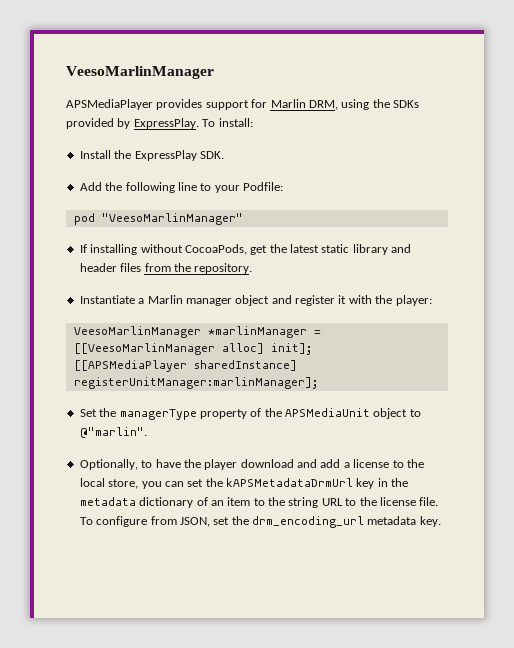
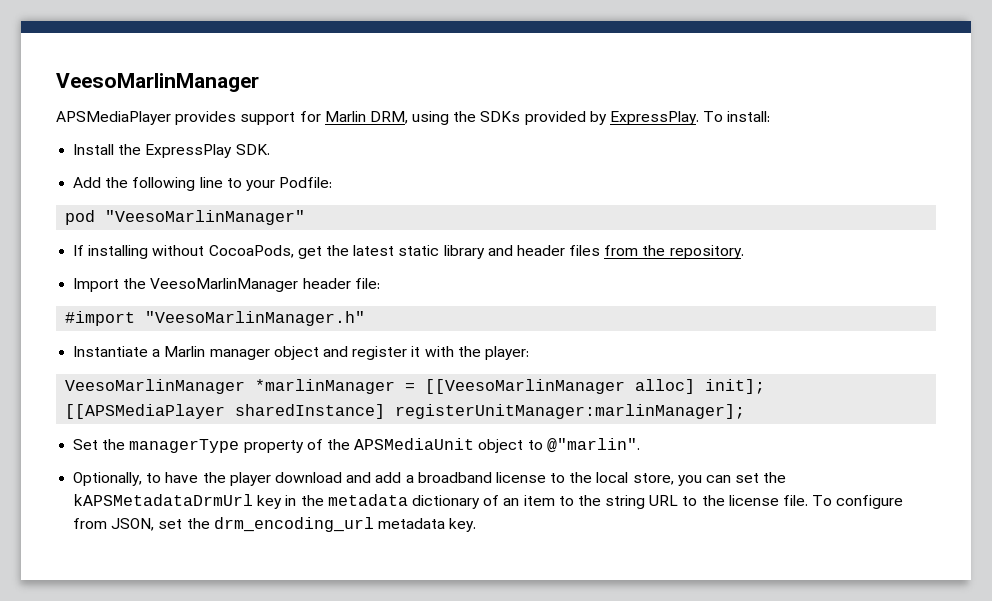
+ Import the VeesoMarlinManager header file:
+ #import "VeesoMarlinManager.h"
- Optionally, to have the player download and add a license to the local store, you can set the kAPSMetadataDrmUrl key in the metadata dictionary of an item to the string URL to the license file.
+ Optionally, to have the player download and add a broadband license to the local store, you can set the kAPSMetadataDrmUrl key in the metadata dictionary of an item to the string URL to the license file.

